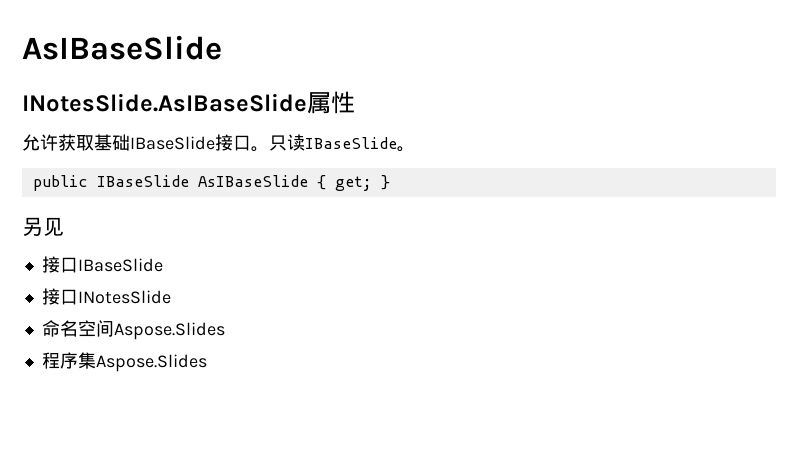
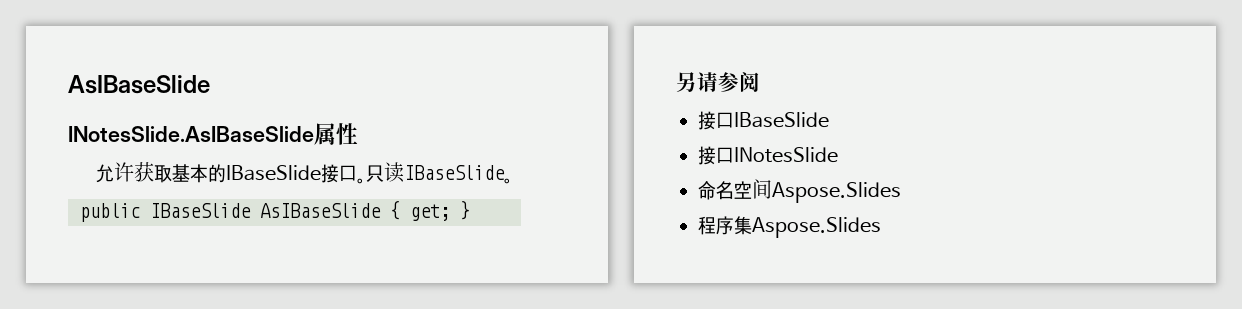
- 允许获取基础IBaseSlide接口。
+ 允许获取基本的IBaseSlide接口。
- 另见
+ 另请参阅

